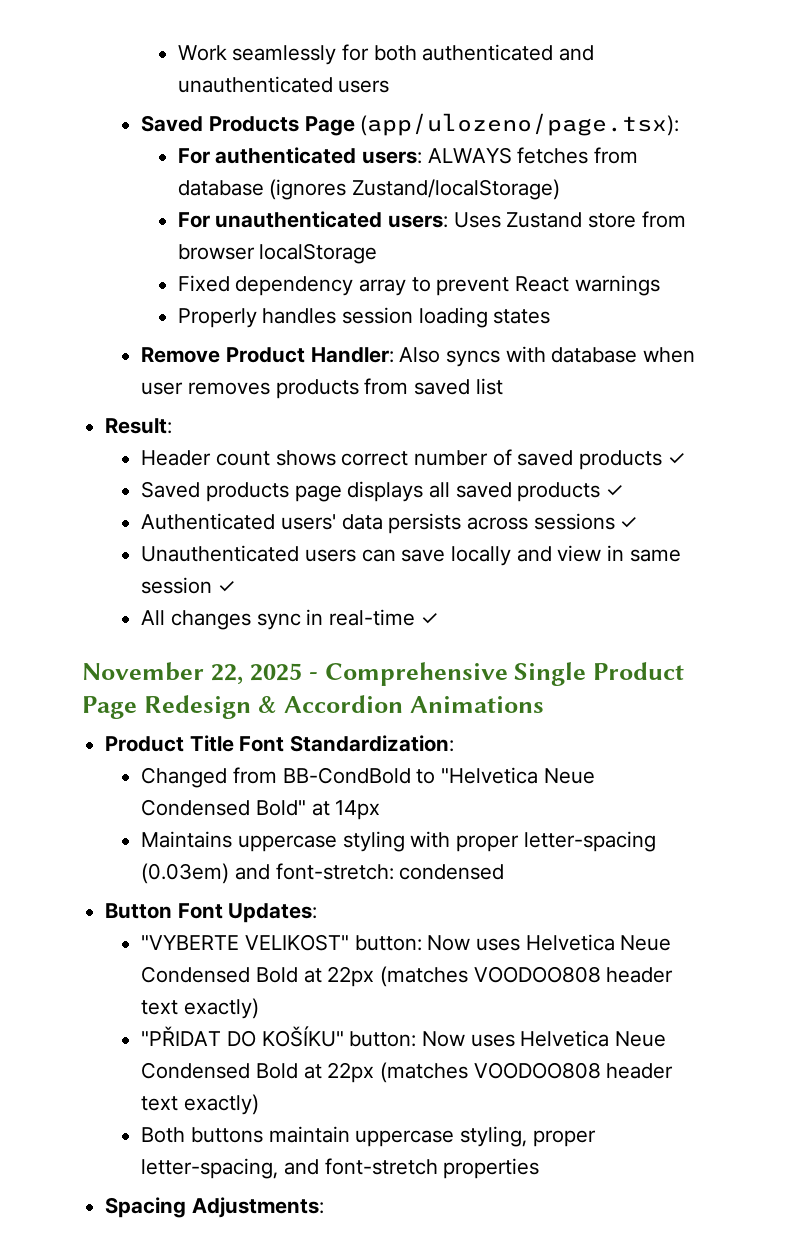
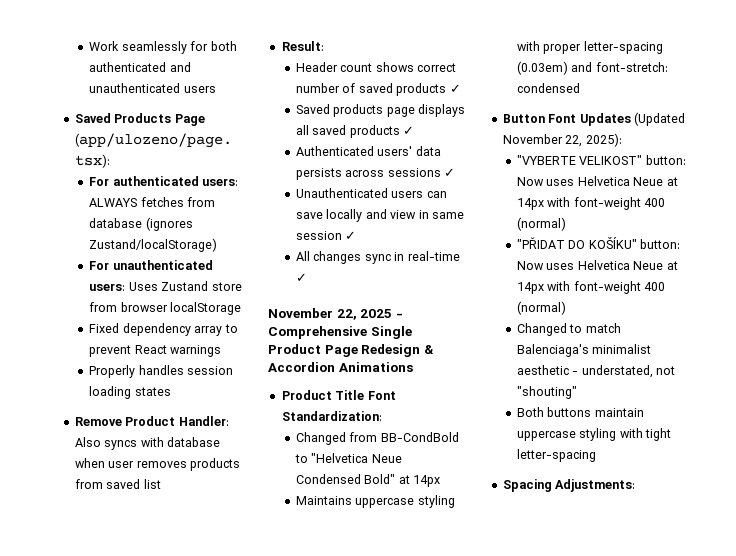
- Button Font Updates:
+ Button Font Updates (Updated November 22, 2025):
- "VYBERTE VELIKOST" button: Now uses Helvetica Neue Condensed Bold at 22px (matches VOODOO808 header text exactly)
+ "VYBERTE VELIKOST" button: Now uses Helvetica Neue at 14px with font-weight 400 (normal)
- "PŘIDAT DO KOŠÍKU" button: Now uses Helvetica Neue Condensed Bold at 22px (matches VOODOO808 header text exactly)
- Both buttons maintain uppercase styling, proper letter-spacing, and font-stretch properties
+ "PŘIDAT DO KOŠÍKU" button: Now uses Helvetica Neue at 14px with font-weight 400 (normal)
+ Changed to match Balenciaga's minimalist aesthetic - understated, not "shouting"
+ Both buttons maintain uppercase styling with tight letter-spacing

